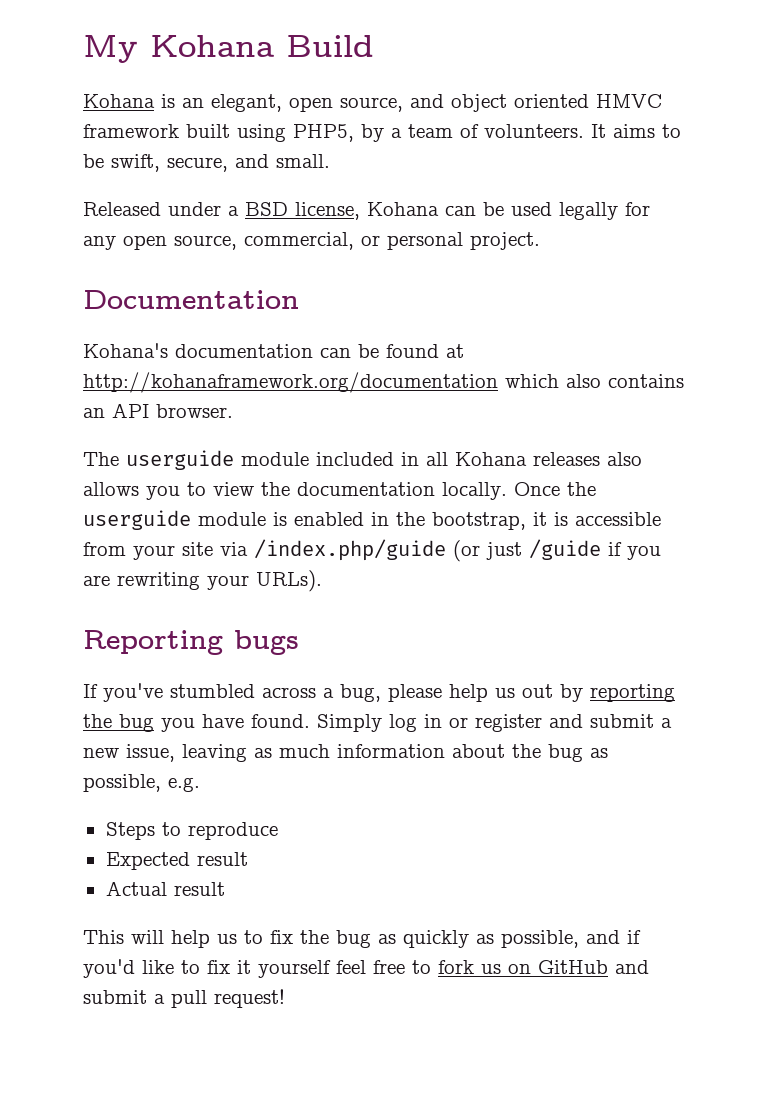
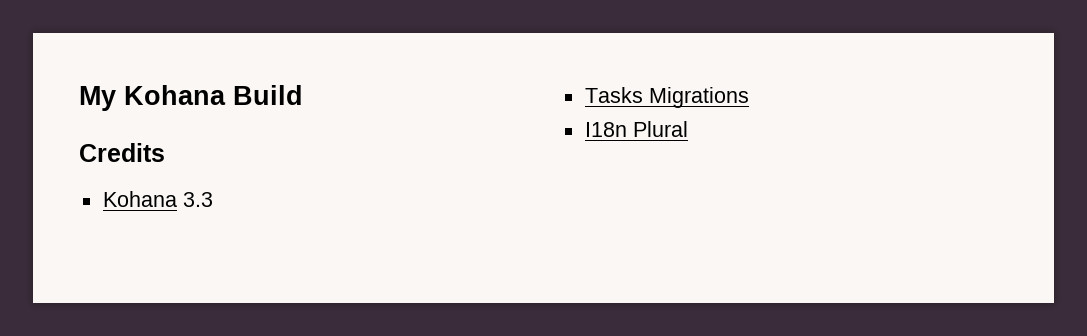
- Kohana is an elegant, open source, and object oriented HMVC framework built using PHP5, by a team of volunteers. It aims to be swift, secure, and small.
- Released under a BSD license, Kohana can be used legally for any open source, commercial, or personal project.
- Documentation
- Kohana's documentation can be found at http://kohanaframework.org/documentation which also contains an API browser.
- The userguide module included in all Kohana releases also allows you to view the documentation locally. Once the userguide module is enabled in the bootstrap, it is accessible from your site via /index.php/guide (or just /guide if you are rewriting your URLs).
- Reporting bugs
- If you've stumbled across a bug, please help us out by reporting the bug you have found. Simply log in or register and submit a new issue, leaving as much information about the bug as possible, e.g.
- Steps to reproduce
- Expected result
- Actual result
- This will help us to fix the bug as quickly as possible, and if you'd like to fix it yourself feel free to fork us on GitHub and submit a pull request!
+ Credits
+ Kohana 3.3
+ Tasks Migrations
+ I18n Plural

